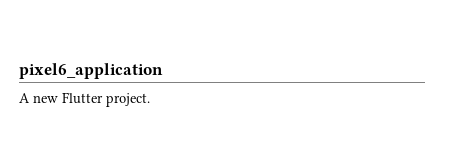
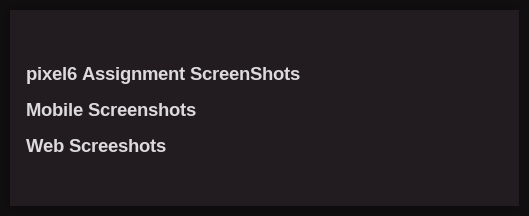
- pixel6_application
- A new Flutter project.
+ pixel6 Assignment ScreenShots
+ Mobile Screenshots
+ Web Screeshots

